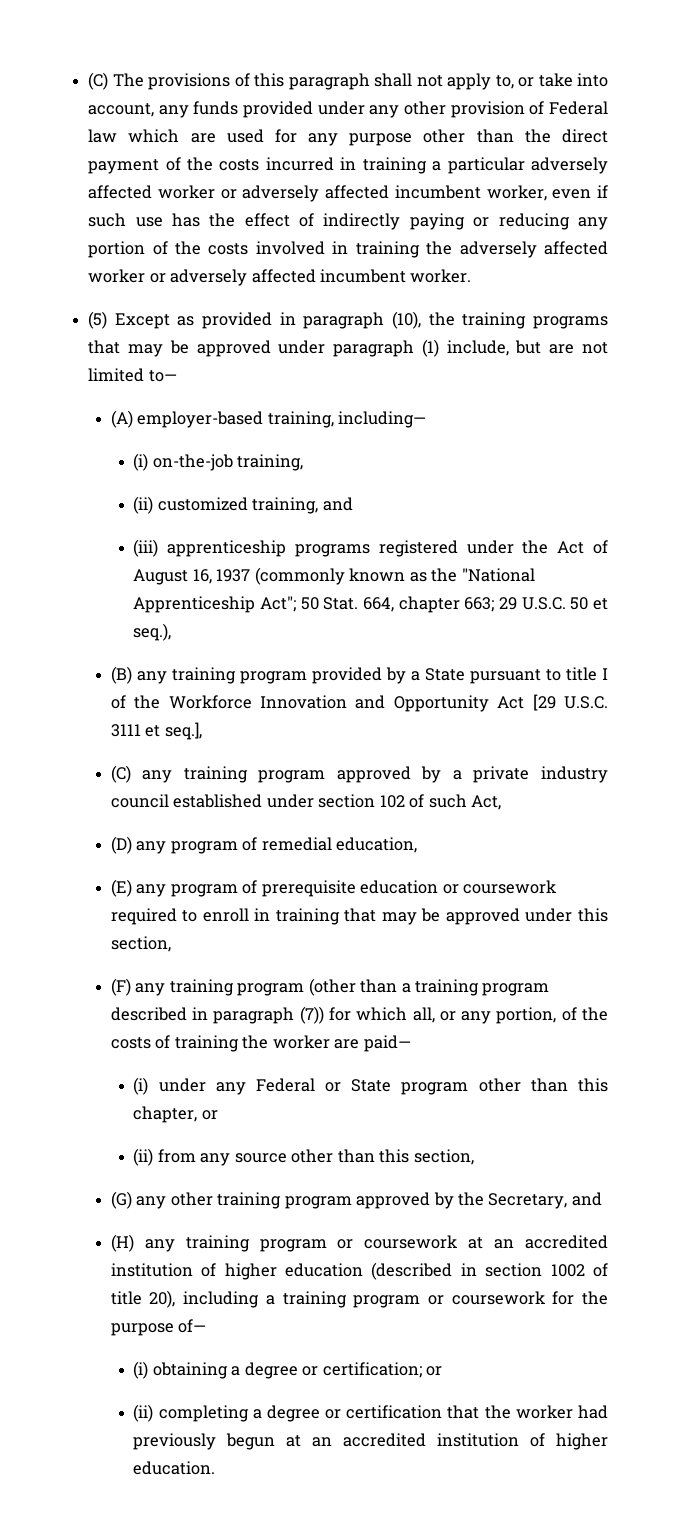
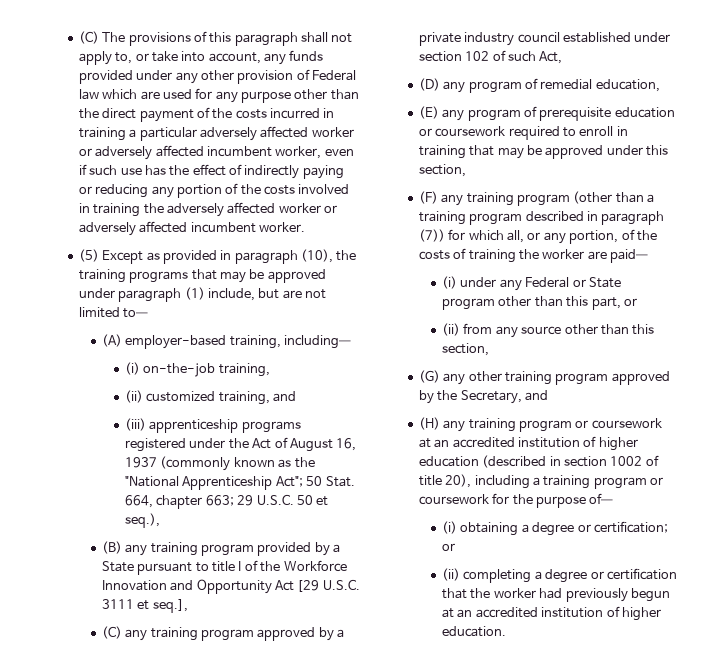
- (i) under any Federal or State program other than this chapter, or
+ (i) under any Federal or State program other than this part, or

